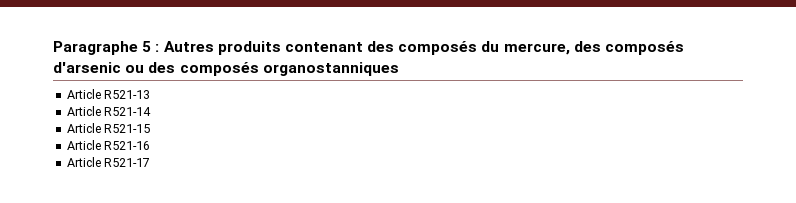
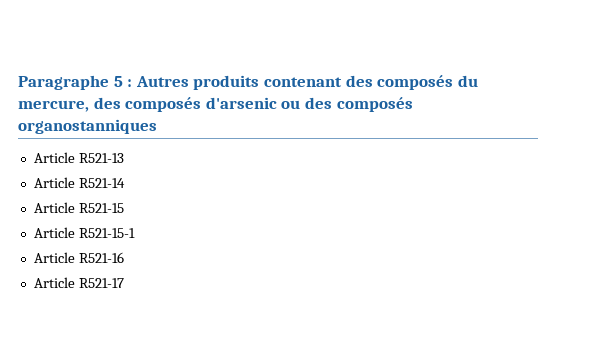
+ Article R521-15-1

